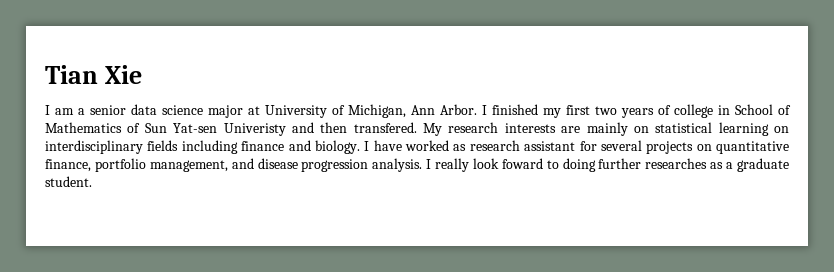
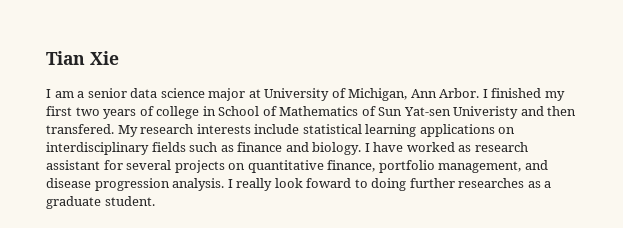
- My research interests are mainly on statistical learning on interdisciplinary fields including finance and biology.
+ My research interests include statistical learning applications on interdisciplinary fields such as finance and biology.

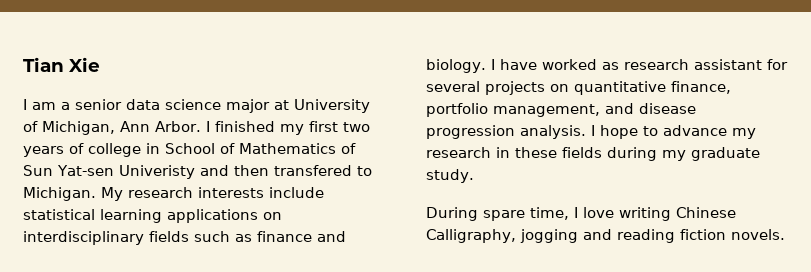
- I finished my first two years of college in School of Mathematics of Sun Yat-sen Univeristy and then transfered.
+ I finished my first two years of college in School of Mathematics of Sun Yat-sen Univeristy and then transfered to Michigan.
- I really look foward to doing further researches as a graduate student.
+ I hope to advance my research in these fields during my graduate study.
+ During spare time, I love writing Chinese Calligraphy, jogging and reading fiction novels.

